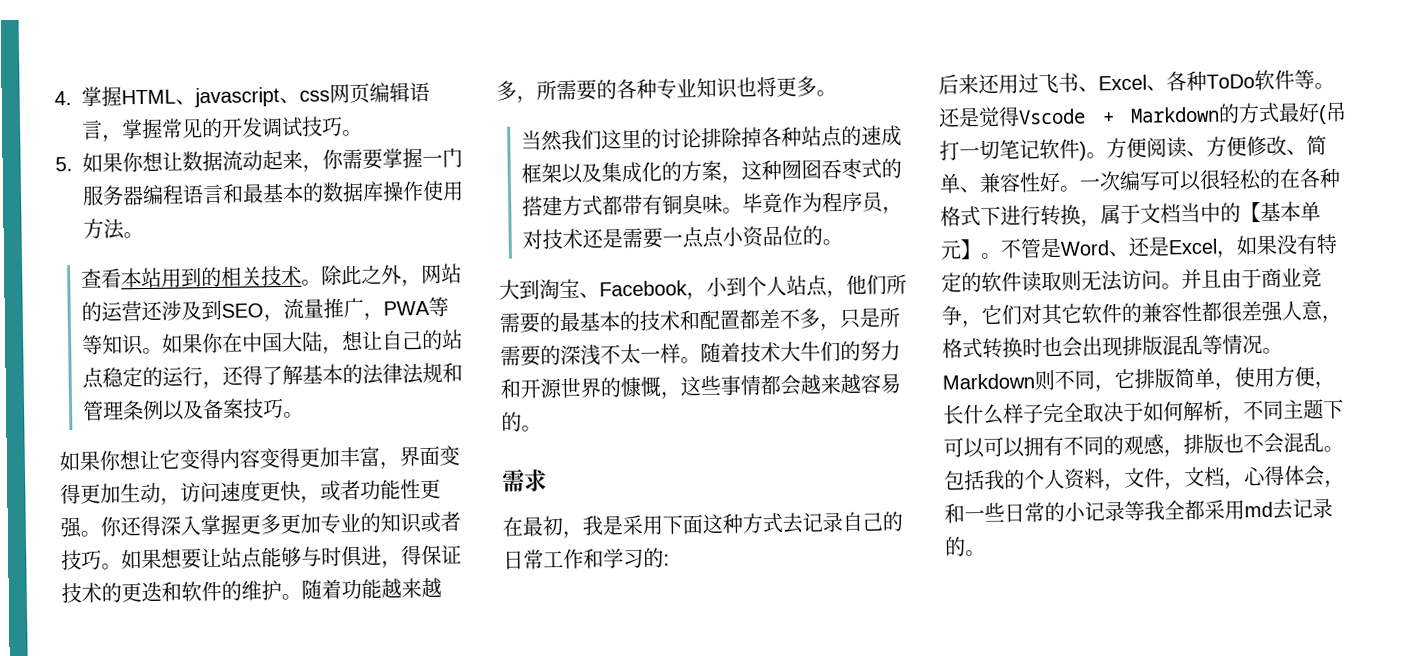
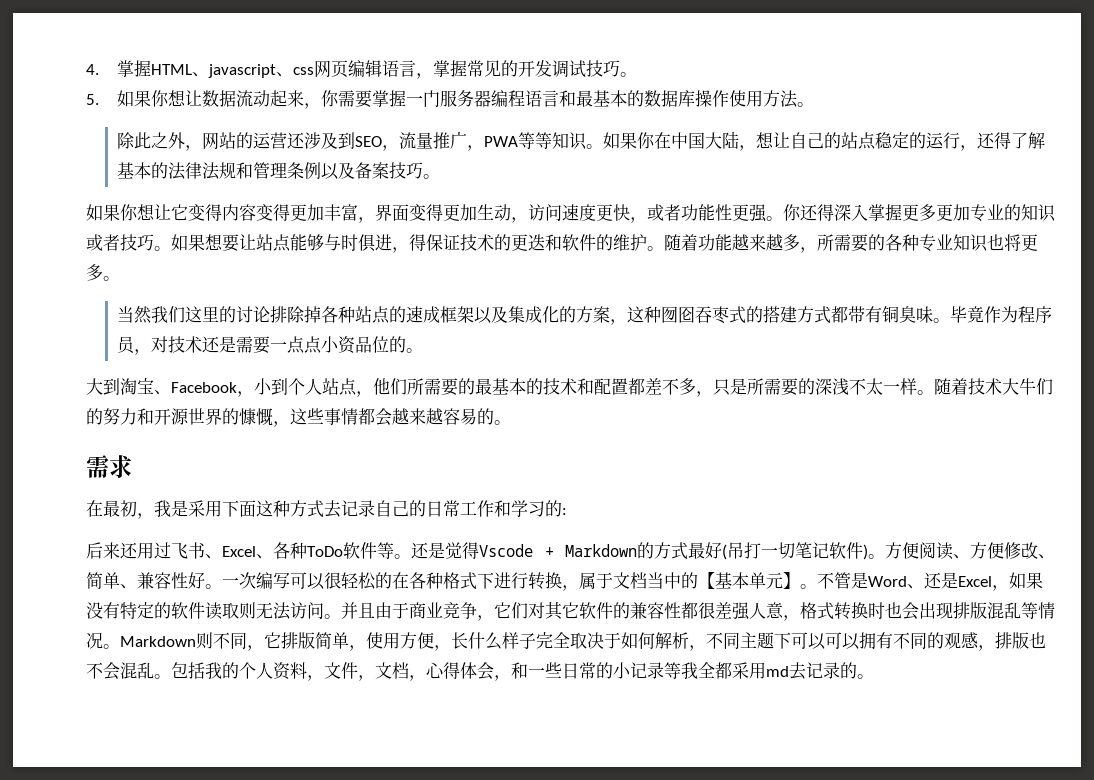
- 查看本站用到的相关技术。

